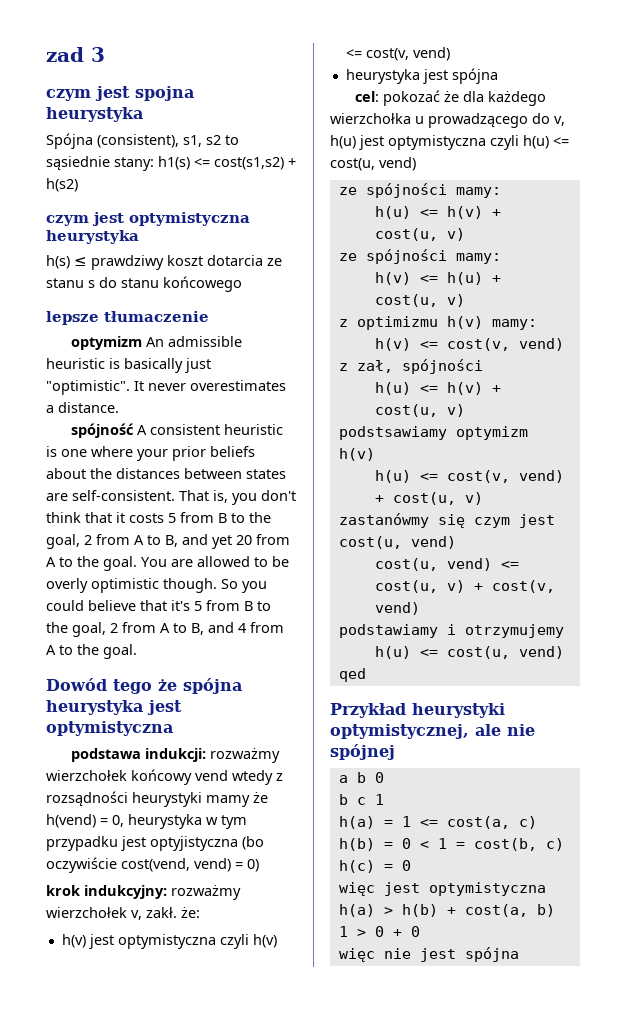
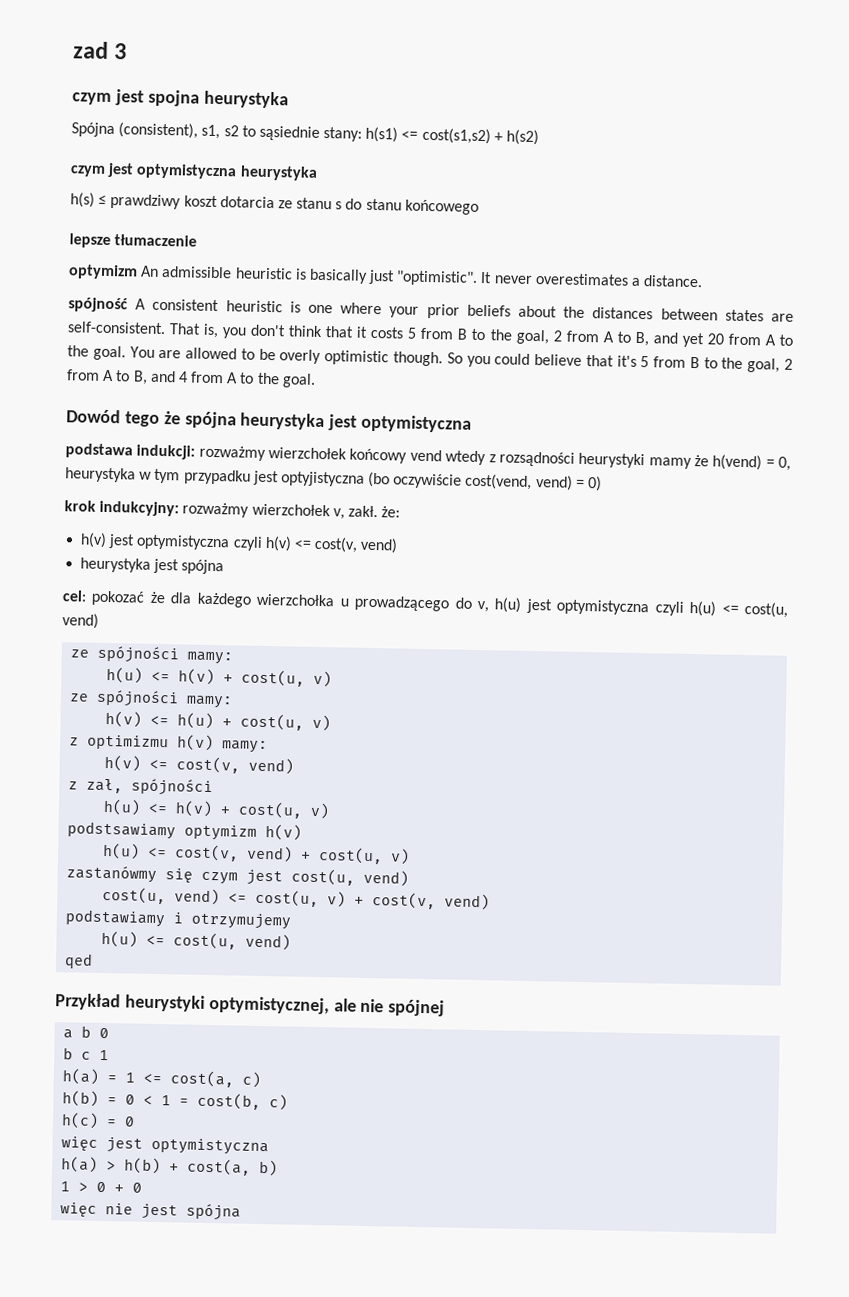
- Spójna (consistent), s1, s2 to sąsiednie stany: h1(s) <= cost(s1,s2) + h(s2)
+ Spójna (consistent), s1, s2 to sąsiednie stany: h(s1) <= cost(s1,s2) + h(s2)

